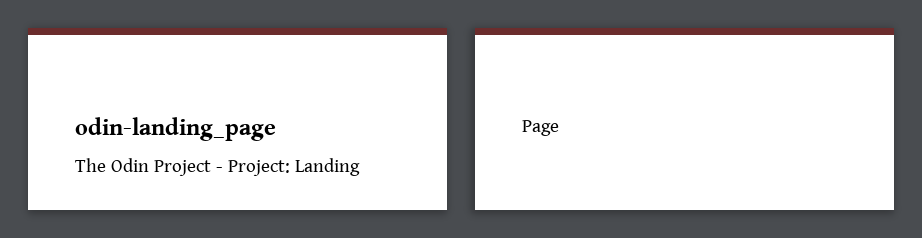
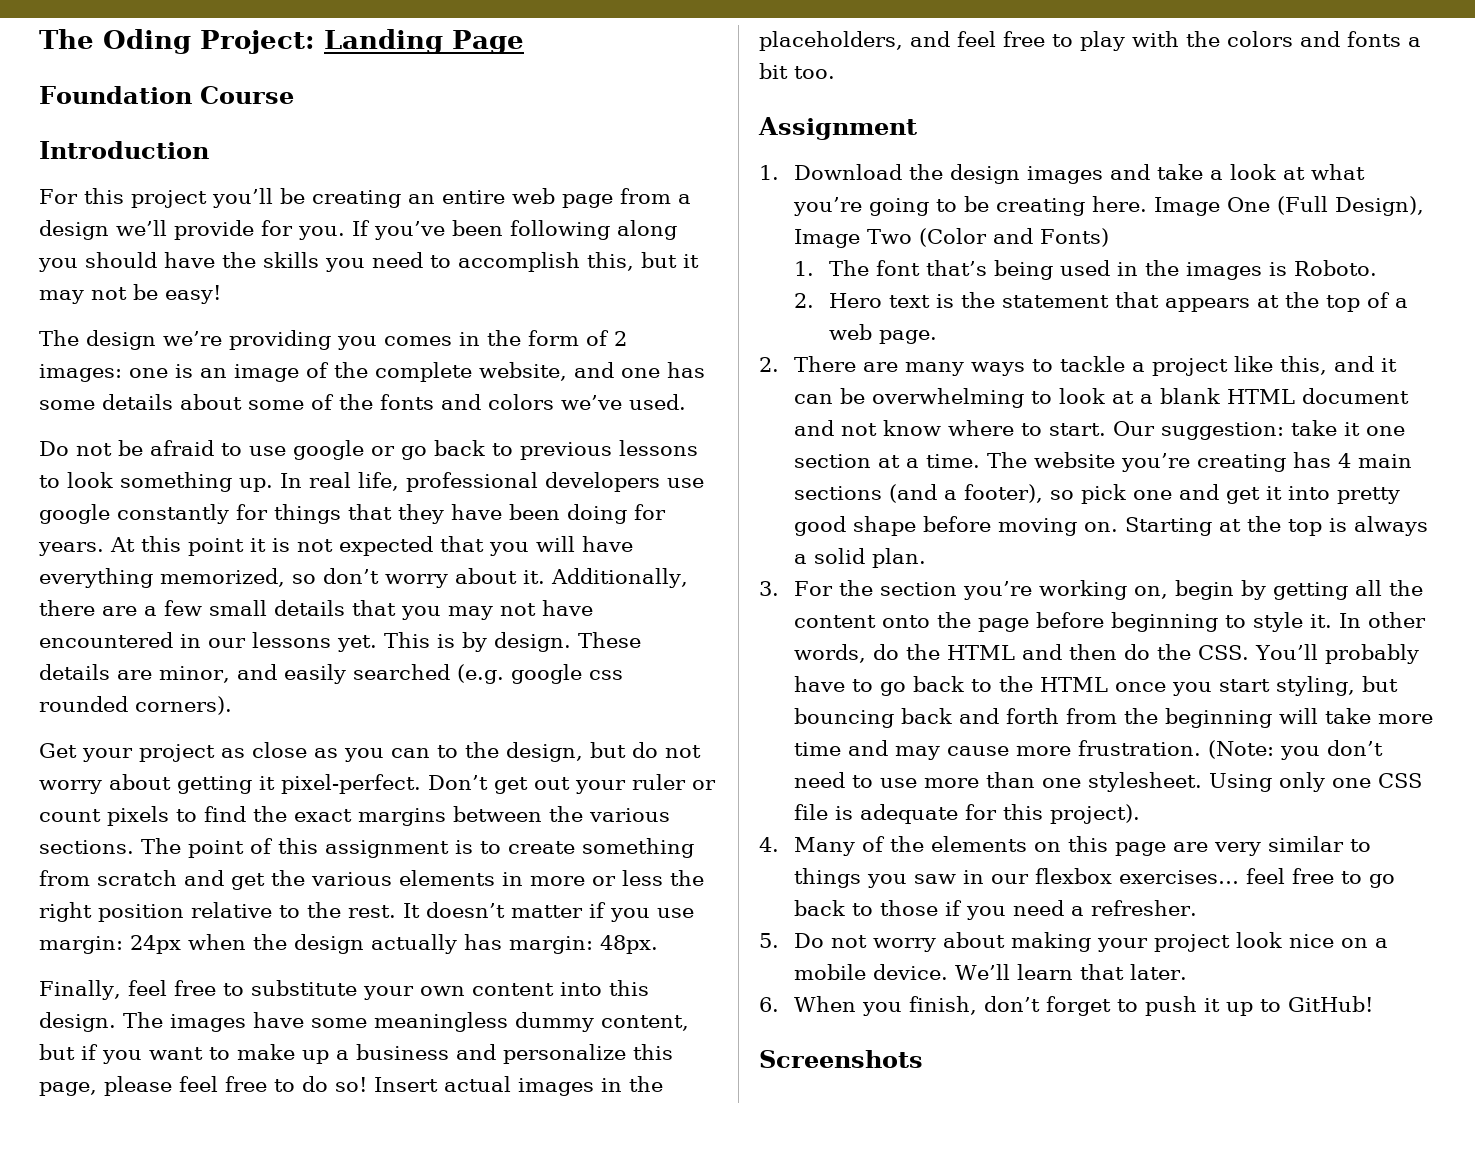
- odin-landing_page
- The Odin Project - Project: Landing Page
+ The Oding Project: Landing Page
+ Foundation Course
+ Introduction
+ For this project you’ll be creating an entire web page from a design we’ll provide for you. If you’ve been following along you should have the skills you need to accomplish this, but it may not be easy!
+ The design we’re providing you comes in the form of 2 images: one is an image of the complete website, and one has some details about some of the fonts and colors we’ve used.
+ Do not be afraid to use google or go back to previous lessons to look something up. In real life, professional developers use google constantly for things that they have been doing for years. At this point it is not expected that you will have everything memorized, so don’t worry about it. Additionally, there are a few small details that you may not have encountered in our lessons yet. This is by design. These details are minor, and easily searched (e.g. google css rounded corners).
+ Get your project as close as you can to the design, but do not worry about getting it pixel-perfect. Don’t get out your ruler or count pixels to find the exact margins between the various sections. The point of this assignment is to create something from scratch and get the various elements in more or less the right position relative to the rest. It doesn’t matter if you use margin: 24px when the design actually has margin: 48px.
+ Finally, feel free to substitute your own content into this design. The images have some meaningless dummy content, but if you want to make up a business and personalize this page, please feel free to do so! Insert actual images in the placeholders, and feel free to play with the colors and fonts a bit too.
+ Assignment
+ 1. Download the design images and take a look at what you’re going to be creating here. Image One (Full Design), Image Two (Color and Fonts)
+ 1. The font that’s being used in the images is Roboto.
+ 2. Hero text is the statement that appears at the top of a web page.
+ 2. There are many ways to tackle a project like this, and it can be overwhelming to look at a blank HTML document and not know where to start. Our suggestion: take it one section at a time. The website you’re creating has 4 main sections (and a footer), so pick one and get it into pretty good shape before moving on. Starting at the top is always a solid plan.
+ 3. For the section you’re working on, begin by getting all the content onto the page before beginning to style it. In other words, do the HTML and then do the CSS. You’ll probably have to go back to the HTML once you start styling, but bouncing back and forth from the beginning will take more time and may cause more frustration. (Note: you don’t need to use more than one stylesheet. Using only one CSS file is adequate for this project).
+ 4. Many of the elements on this page are very similar to things you saw in our flexbox exercises… feel free to go back to those if you need a refresher.
+ 5. Do not worry about making your project look nice on a mobile device. We’ll learn that later.
+ 6. When you finish, don’t forget to push it up to GitHub!
+ Screenshots

